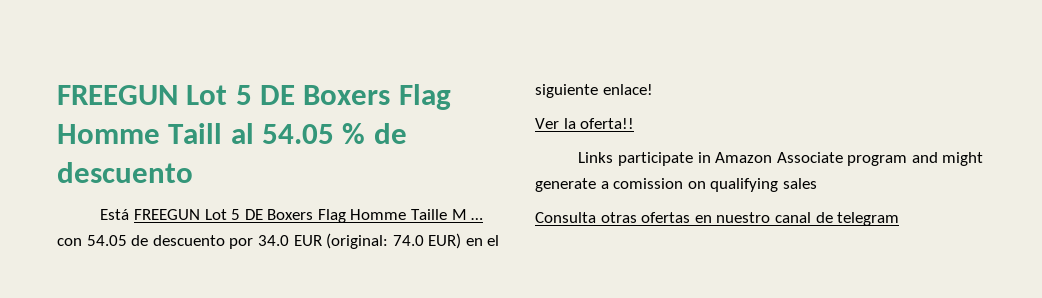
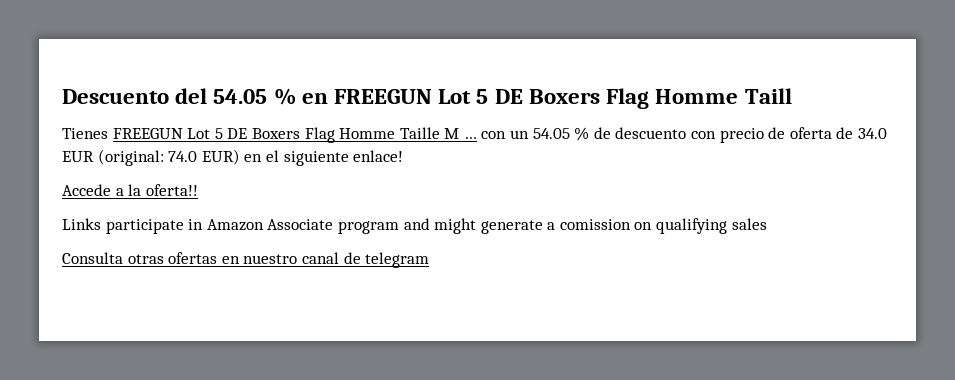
- FREEGUN Lot 5 DE Boxers Flag Homme Taill al 54.05 % de descuento
- Está FREEGUN Lot 5 DE Boxers Flag Homme Taille M … con 54.05 de descuento por 34.0 EUR (original: 74.0 EUR) en el siguiente enlace!
+ Descuento del 54.05 % en FREEGUN Lot 5 DE Boxers Flag Homme Taill
+ Tienes FREEGUN Lot 5 DE Boxers Flag Homme Taille M … con un 54.05 % de descuento con precio de oferta de 34.0 EUR (original: 74.0 EUR) en el siguiente enlace!
- Ver la oferta!!
+ Accede a la oferta!!

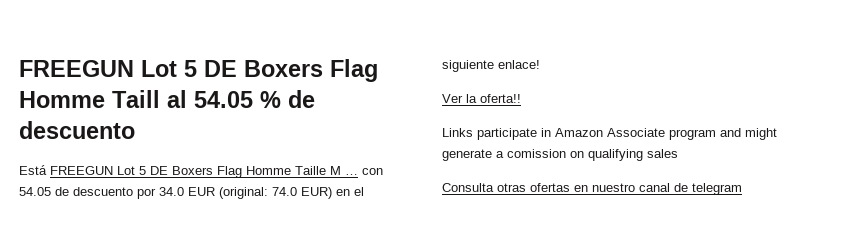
- Descuento del 54.05 % en FREEGUN Lot 5 DE Boxers Flag Homme Taill
- Tienes FREEGUN Lot 5 DE Boxers Flag Homme Taille M … con un 54.05 % de descuento con precio de oferta de 34.0 EUR (original: 74.0 EUR) en el siguiente enlace!
+ FREEGUN Lot 5 DE Boxers Flag Homme Taill al 54.05 % de descuento
+ Está FREEGUN Lot 5 DE Boxers Flag Homme Taille M … con 54.05 de descuento por 34.0 EUR (original: 74.0 EUR) en el siguiente enlace!
- Accede a la oferta!!
+ Ver la oferta!!

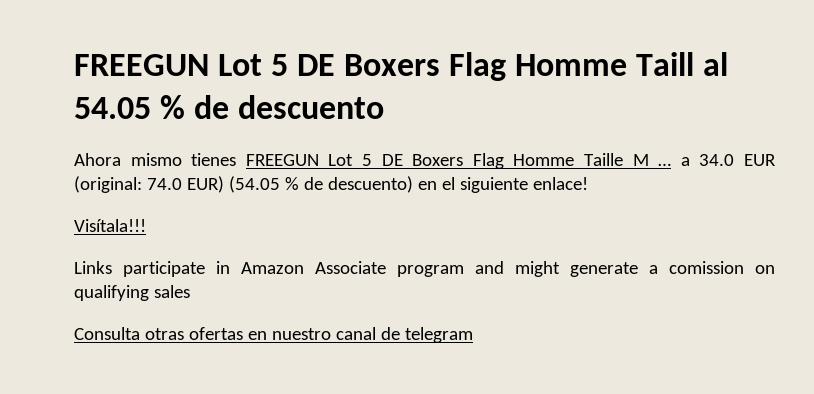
- Está FREEGUN Lot 5 DE Boxers Flag Homme Taille M … con 54.05 de descuento por 34.0 EUR (original: 74.0 EUR) en el siguiente enlace!
+ Ahora mismo tienes FREEGUN Lot 5 DE Boxers Flag Homme Taille M … a 34.0 EUR (original: 74.0 EUR) (54.05 % de descuento) en el siguiente enlace!
- Ver la oferta!!
+ Visítala!!!

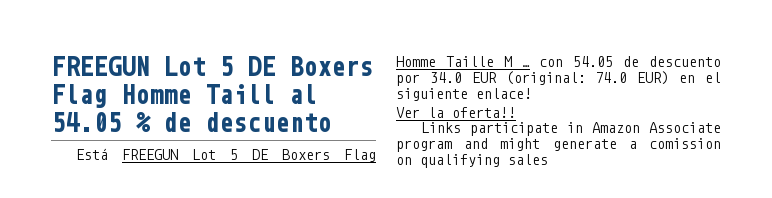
- Ahora mismo tienes FREEGUN Lot 5 DE Boxers Flag Homme Taille M … a 34.0 EUR (original: 74.0 EUR) (54.05 % de descuento) en el siguiente enlace!
+ Está FREEGUN Lot 5 DE Boxers Flag Homme Taille M … con 54.05 de descuento por 34.0 EUR (original: 74.0 EUR) en el siguiente enlace!
- Visítala!!!
+ Ver la oferta!!
- Consulta otras ofertas en nuestro canal de telegram

